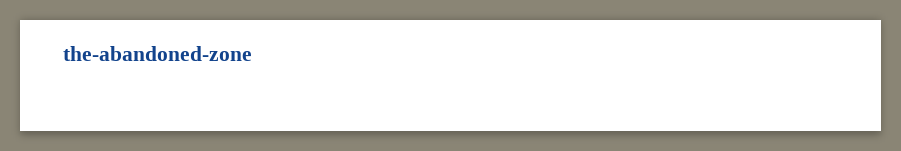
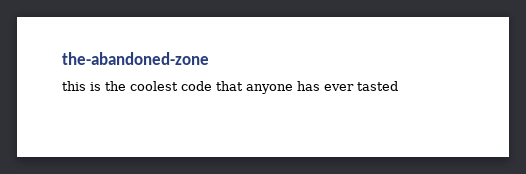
+ this is the coolest code that anyone has ever tasted

